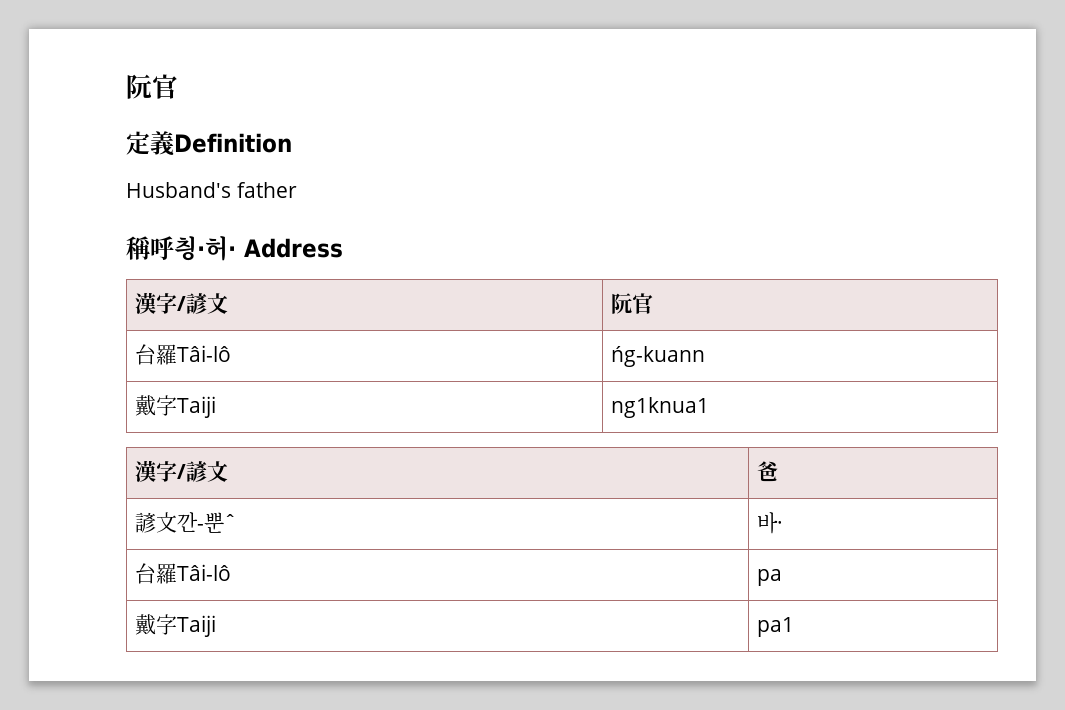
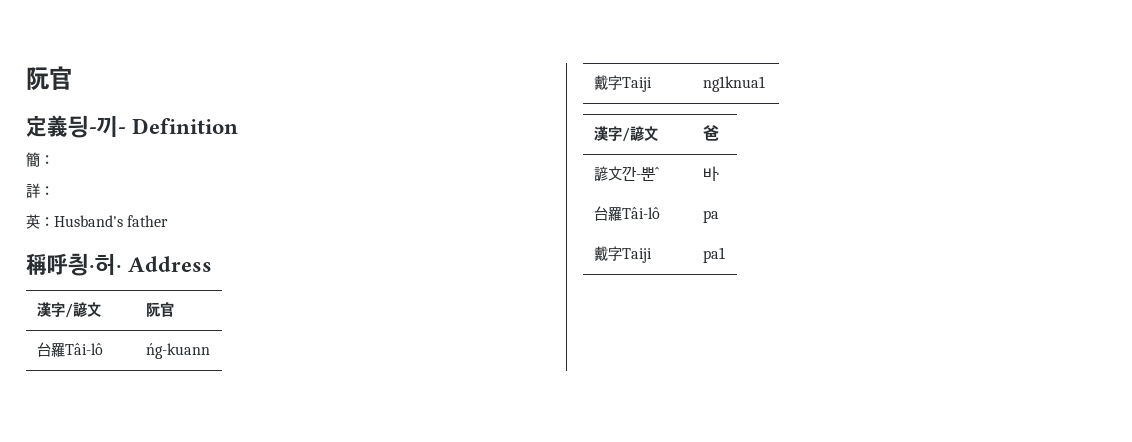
- 定義Definition
+ 定義딍-끼- Definition
- Husband's father
+ 簡：
+ 詳：
+ 英：Husband's father

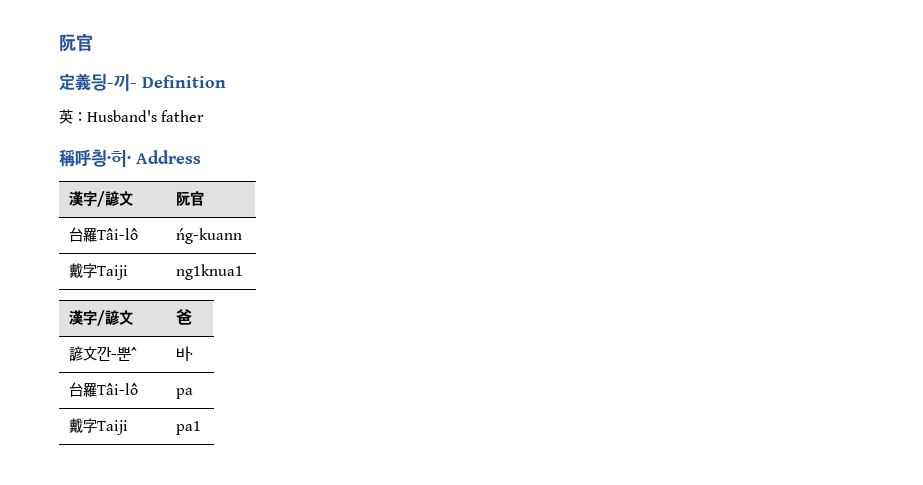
- 簡：
- 詳：

